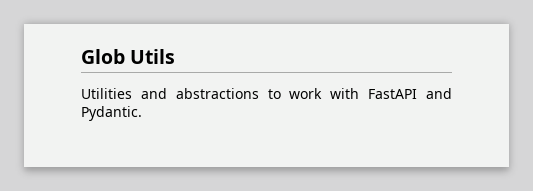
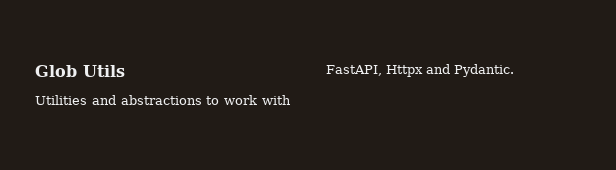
- Utilities and abstractions to work with FastAPI and Pydantic.
+ Utilities and abstractions to work with FastAPI, Httpx and Pydantic.

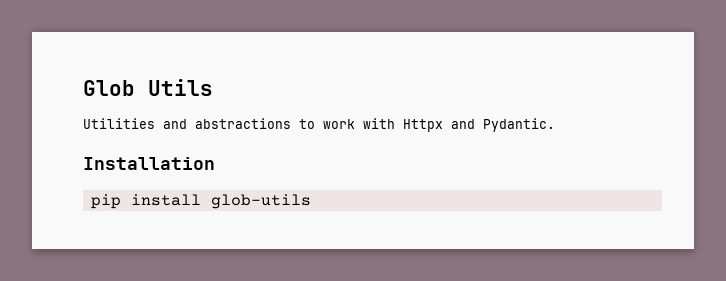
- Utilities and abstractions to work with FastAPI, Httpx and Pydantic.
+ Utilities and abstractions to work with Httpx and Pydantic.
+ Installation
+ pip install glob-utils

